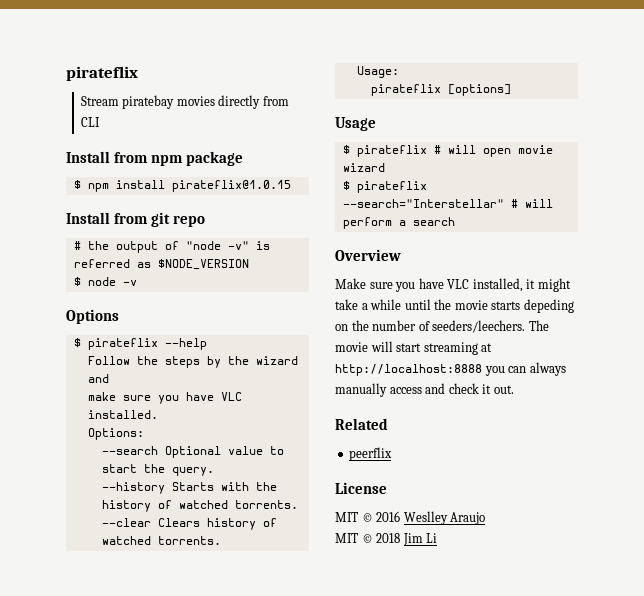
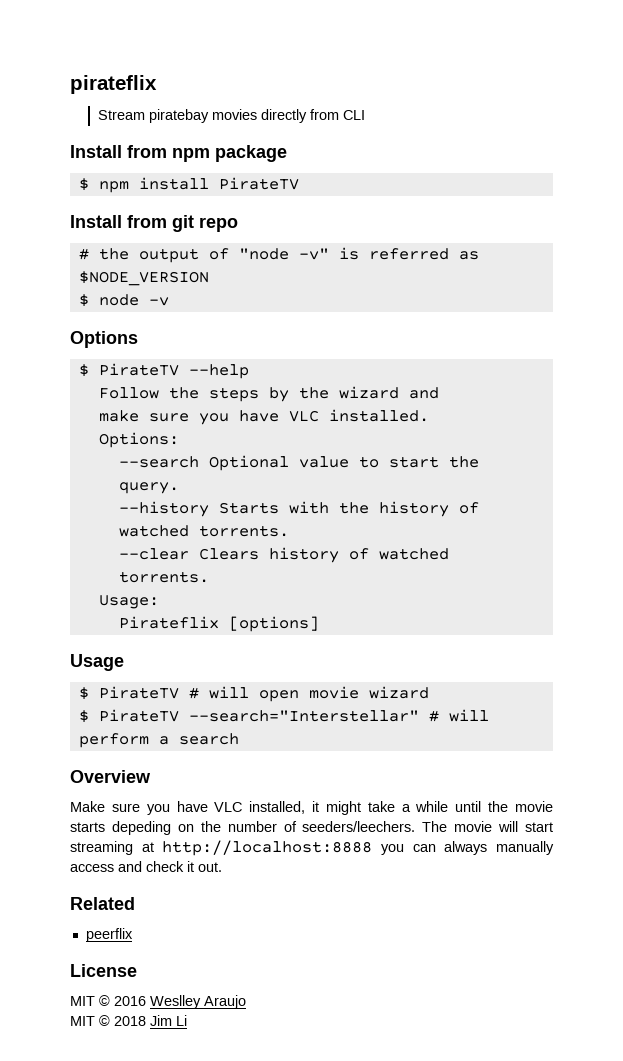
- $ npm install pirateflix@1.0.15
+ $ npm install PirateTV
- $ pirateflix --help
+ $ PirateTV --help
- pirateflix [options]
+ Pirateflix [options]
- $ pirateflix # will open movie wizard
+ $ PirateTV # will open movie wizard
- $ pirateflix --search="Interstellar" # will perform a search
+ $ PirateTV --search="Interstellar" # will perform a search

